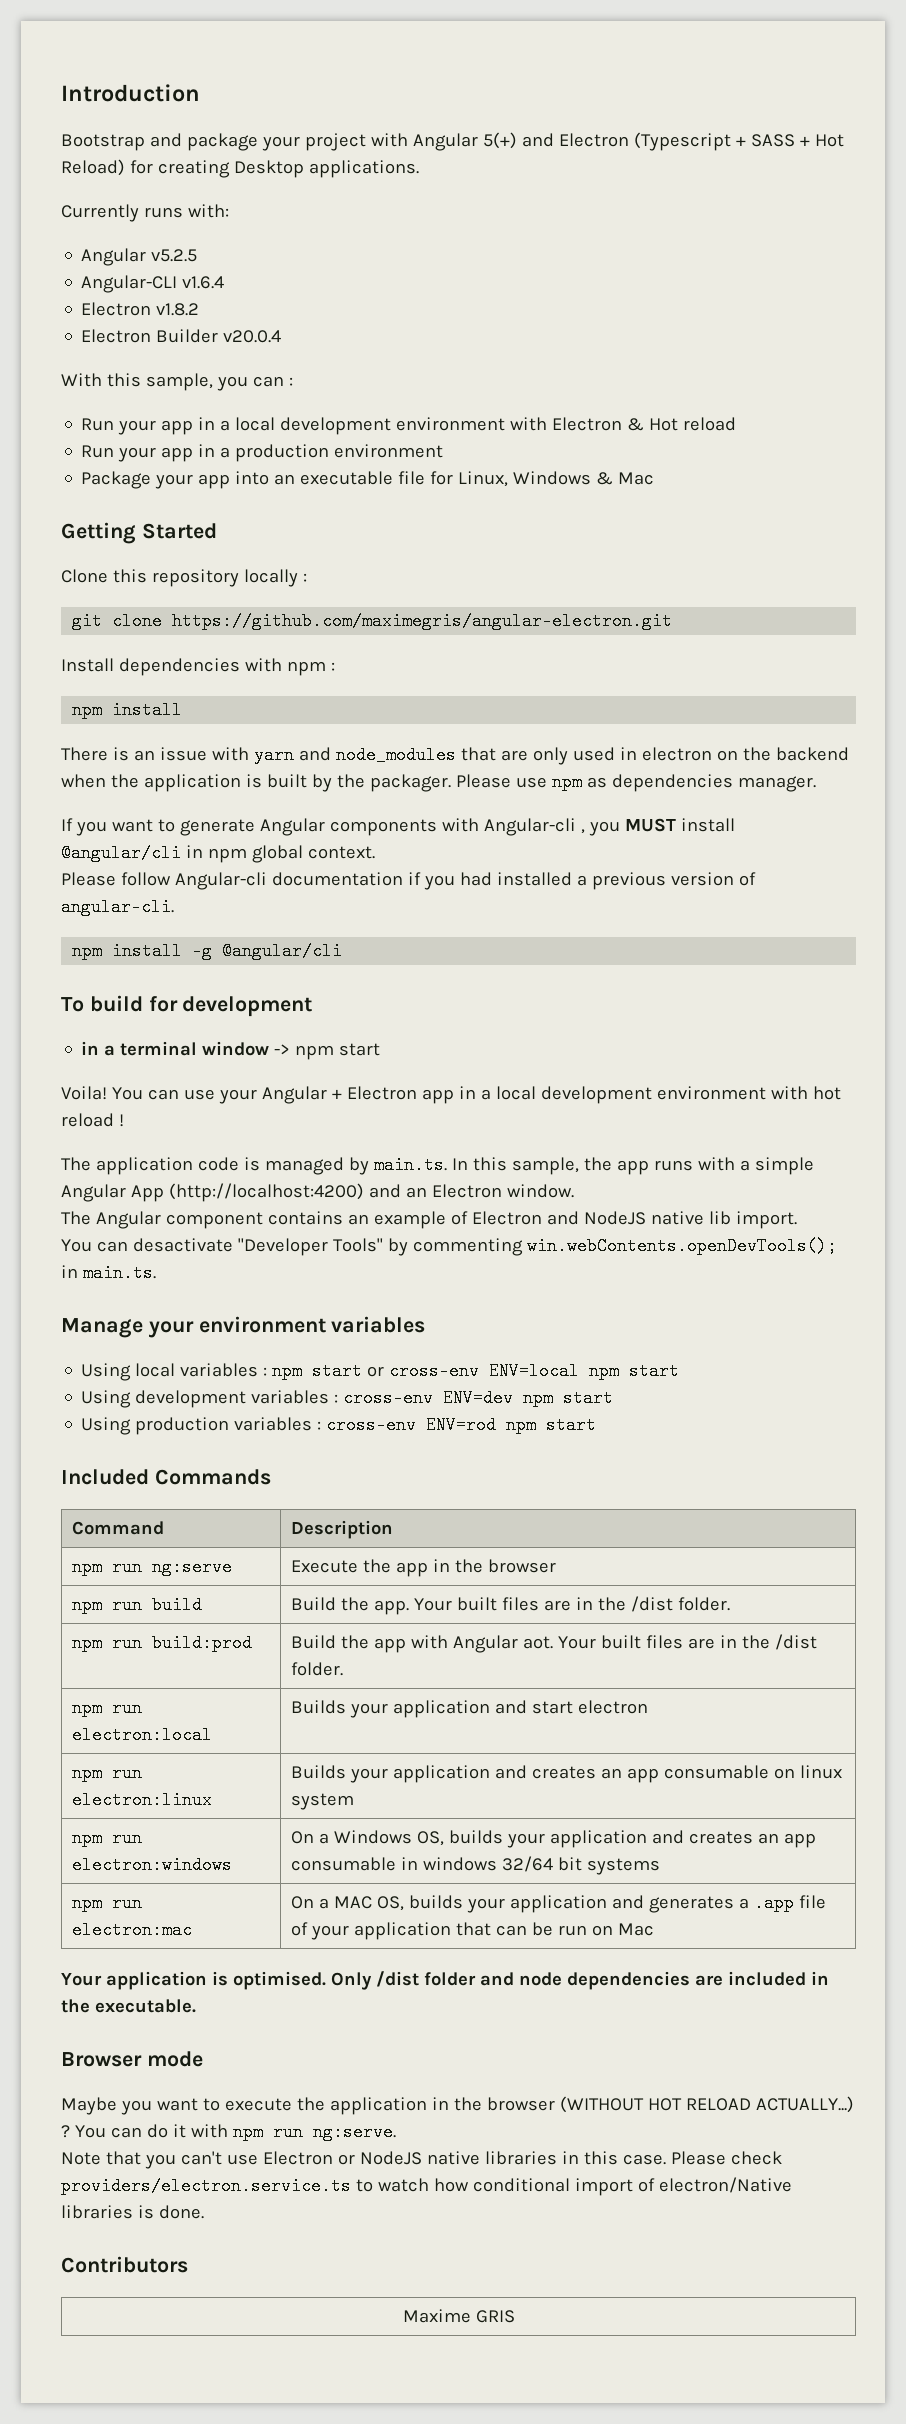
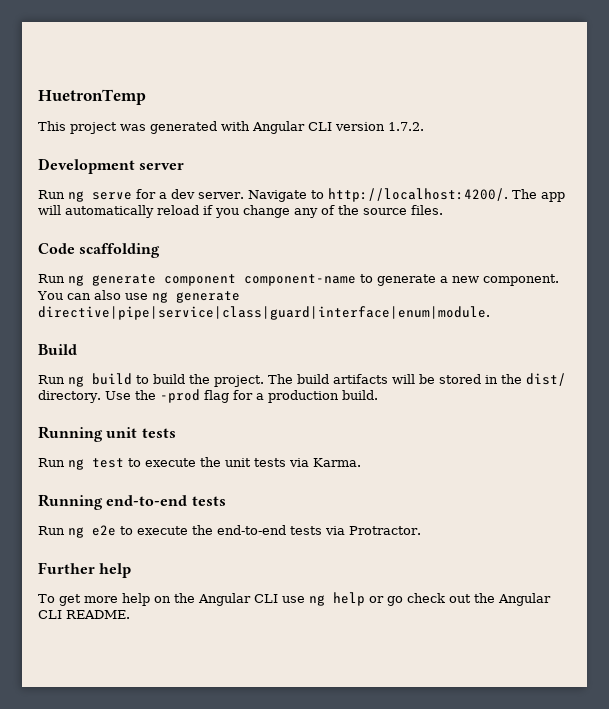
- Introduction
- Bootstrap and package your project with Angular 5(+) and Electron (Typescript + SASS + Hot Reload) for creating Desktop applications.
- Currently runs with:
- Angular v5.2.5
- Angular-CLI v1.6.4
- Electron v1.8.2
- Electron Builder v20.0.4
- With this sample, you can :
- Run your app in a local development environment with Electron & Hot reload
- Run your app in a production environment
- Package your app into an executable file for Linux, Windows & Mac
- Getting Started
- Clone this repository locally :
- git clone https://github.com/maximegris/angular-electron.git
- Install dependencies with npm :
- npm install
- There is an issue with yarn and node_modules that are only used in electron on the backend when the application is built by the packager. Please use npm as dependencies manager.
- If you want to generate Angular components with Angular-cli , you MUST install @angular/cli in npm global context.
- Please follow Angular-cli documentation if you had installed a previous version of angular-cli.
- npm install -g @angular/cli
- To build for development
- in a terminal window -> npm start
- Voila! You can use your Angular + Electron app in a local development environment with hot reload !
- The application code is managed by main.ts. In this sample, the app runs with a simple Angular App (http://localhost:4200) and an Electron window.
- The Angular component contains an example of Electron and NodeJS native lib import.
- You can desactivate "Developer Tools" by commenting win.webContents.openDevTools(); in main.ts.
- Manage your environment variables
- Using local variables : npm start or cross-env ENV=local npm start
- Using development variables : cross-env ENV=dev npm start
- Using production variables : cross-env ENV=rod npm start
- Included Commands
- Command | Description
- npm run ng:serve | Execute the app in the browser
- npm run build | Build the app. Your built files are in the /dist folder.
- npm run build:prod | Build the app with Angular aot. Your built files are in the /dist folder.
- npm run electron:local | Builds your application and start electron
- npm run electron:linux | Builds your application and creates an app consumable on linux system
- npm run electron:windows | On a Windows OS, builds your application and creates an app consumable in windows 32/64 bit systems
- npm run electron:mac | On a MAC OS, builds your application and generates a .app file of your application that can be run on Mac
- Your application is optimised. Only /dist folder and node dependencies are included in the executable.
- Browser mode
- Maybe you want to execute the application in the browser (WITHOUT HOT RELOAD ACTUALLY...) ? You can do it with npm run ng:serve.
- Note that you can't use Electron or NodeJS native libraries in this case. Please check providers/electron.service.ts to watch how conditional import of electron/Native libraries is done.
- Contributors
- Maxime GRIS
+ HuetronTemp
+ This project was generated with Angular CLI version 1.7.2.
+ Development server
+ Run ng serve for a dev server. Navigate to http://localhost:4200/. The app will automatically reload if you change any of the source files.
+ Code scaffolding
+ Run ng generate component component-name to generate a new component. You can also use ng generate directive|pipe|service|class|guard|interface|enum|module.
+ Build
+ Run ng build to build the project. The build artifacts will be stored in the dist/ directory. Use the -prod flag for a production build.
+ Running unit tests
+ Run ng test to execute the unit tests via Karma.
+ Running end-to-end tests
+ Run ng e2e to execute the end-to-end tests via Protractor.
+ Further help
+ To get more help on the Angular CLI use ng help or go check out the Angular CLI README.

